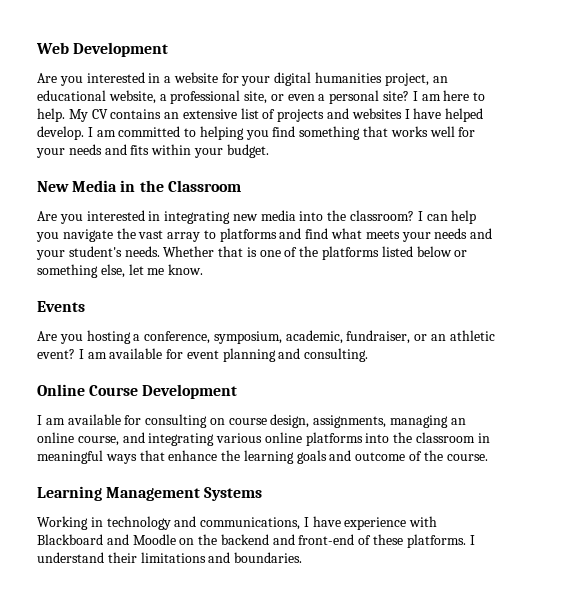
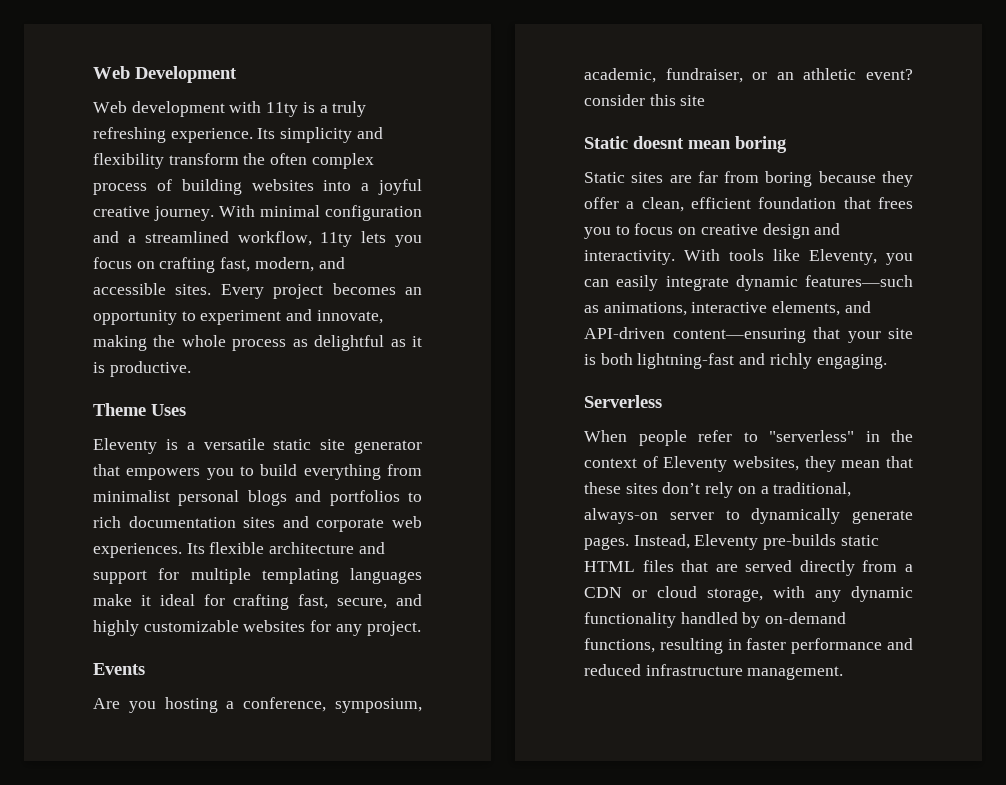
- Are you interested in a website for your digital humanities project, an educational website, a professional site, or even a personal site? I am here to help. My CV contains an extensive list of projects and websites I have helped develop. I am committed to helping you find something that works well for your needs and fits within your budget.
- New Media in the Classroom
- Are you interested in integrating new media into the classroom? I can help you navigate the vast array to platforms and find what meets your needs and your student's needs. Whether that is one of the platforms listed below or something else, let me know.
+ Web development with 11ty is a truly refreshing experience. Its simplicity and flexibility transform the often complex process of building websites into a joyful creative journey. With minimal configuration and a streamlined workflow, 11ty lets you focus on crafting fast, modern, and accessible sites. Every project becomes an opportunity to experiment and innovate, making the whole process as delightful as it is productive.
+ Theme Uses
+ Eleventy is a versatile static site generator that empowers you to build everything from minimalist personal blogs and portfolios to rich documentation sites and corporate web experiences. Its flexible architecture and support for multiple templating languages make it ideal for crafting fast, secure, and highly customizable websites for any project.
- Are you hosting a conference, symposium, academic, fundraiser, or an athletic event? I am available for event planning and consulting.
- Online Course Development
- I am available for consulting on course design, assignments, managing an online course, and integrating various online platforms into the classroom in meaningful ways that enhance the learning goals and outcome of the course.
- Learning Management Systems
- Working in technology and communications, I have experience with Blackboard and Moodle on the backend and front-end of these platforms. I understand their limitations and boundaries.
+ Are you hosting a conference, symposium, academic, fundraiser, or an athletic event? consider this site
+ Static doesnt mean boring
+ Static sites are far from boring because they offer a clean, efficient foundation that frees you to focus on creative design and interactivity. With tools like Eleventy, you can easily integrate dynamic features—such as animations, interactive elements, and API-driven content—ensuring that your site is both lightning-fast and richly engaging.
+ Serverless
+ When people refer to "serverless" in the context of Eleventy websites, they mean that these sites don’t rely on a traditional, always-on server to dynamically generate pages. Instead, Eleventy pre-builds static HTML files that are served directly from a CDN or cloud storage, with any dynamic functionality handled by on-demand functions, resulting in faster performance and reduced infrastructure management.

